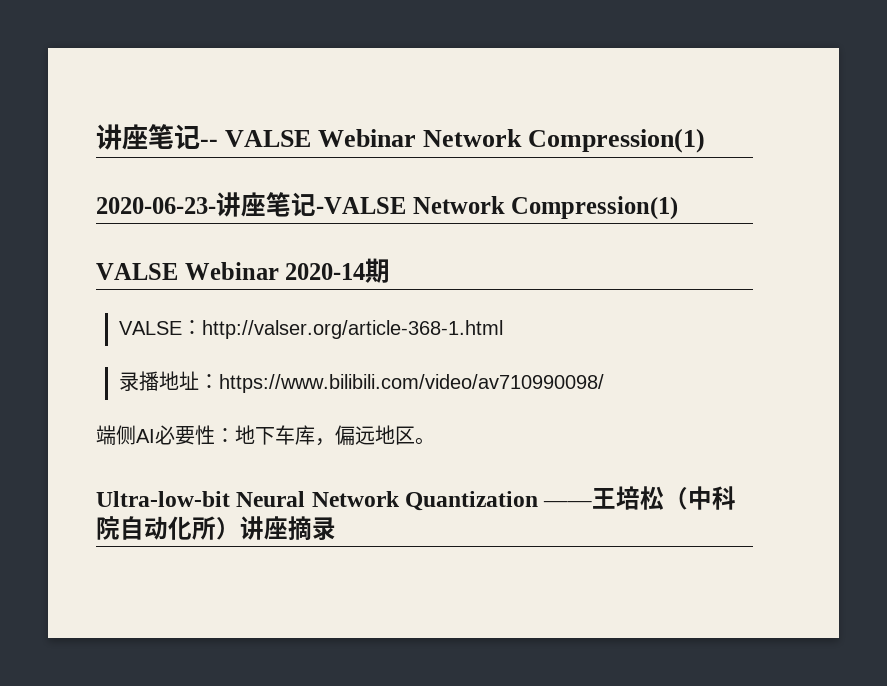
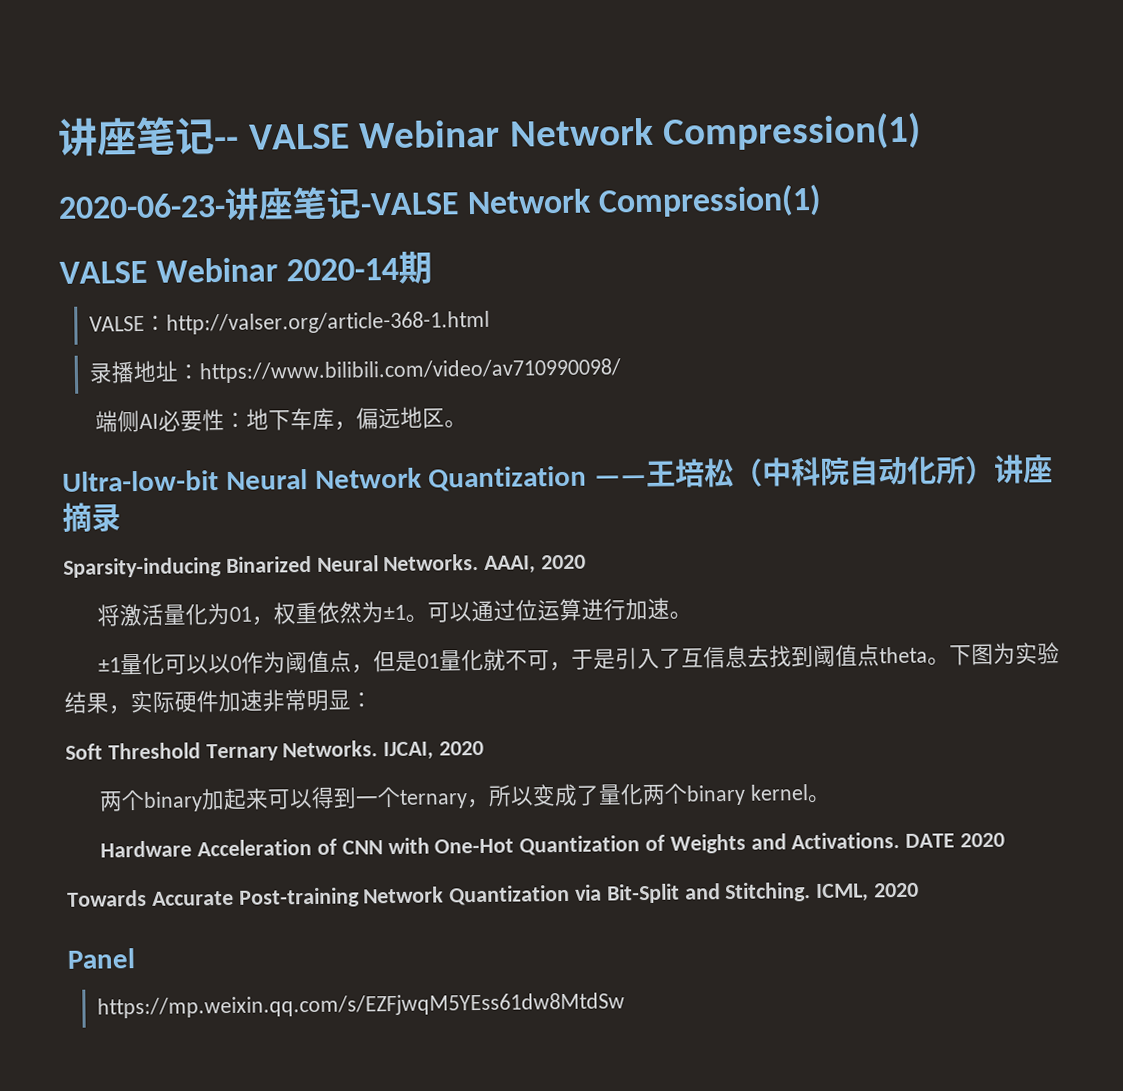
+ Sparsity-inducing Binarized Neural Networks. AAAI, 2020
+ 将激活量化为01，权重依然为±1。可以通过位运算进行加速。
+ ±1量化可以以0作为阈值点，但是01量化就不可，于是引入了互信息去找到阈值点theta。下图为实验结果，实际硬件加速非常明显：
+ Soft Threshold Ternary Networks. IJCAI, 2020
+ 两个binary加起来可以得到一个ternary，所以变成了量化两个binary kernel。
+ Hardware Acceleration of CNN with One-Hot Quantization of Weights and Activations. DATE 2020
+ Towards Accurate Post-training Network Quantization via Bit-Split and Stitching. ICML, 2020
+ Panel
+ https://mp.weixin.qq.com/s/EZFjwqM5YEss61dw8MtdSw

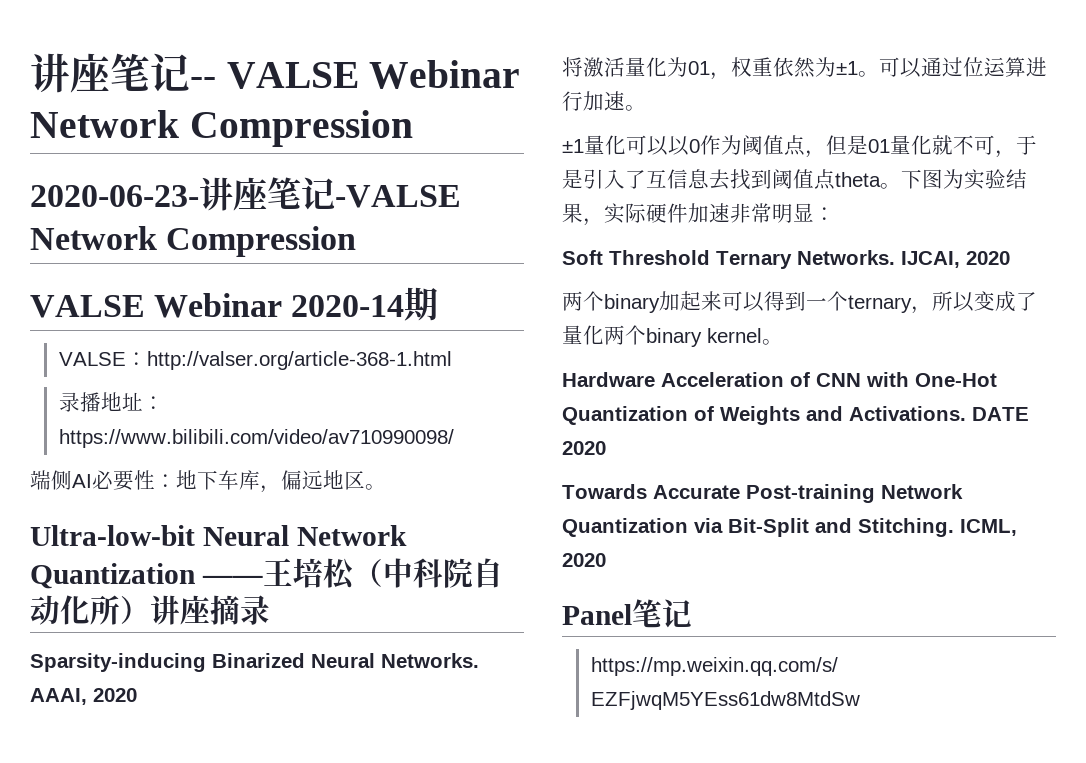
- 讲座笔记-- VALSE Webinar Network Compression(1)
+ 讲座笔记-- VALSE Webinar Network Compression
- 2020-06-23-讲座笔记-VALSE Network Compression(1)
+ 2020-06-23-讲座笔记-VALSE Network Compression
- Panel
+ Panel笔记

